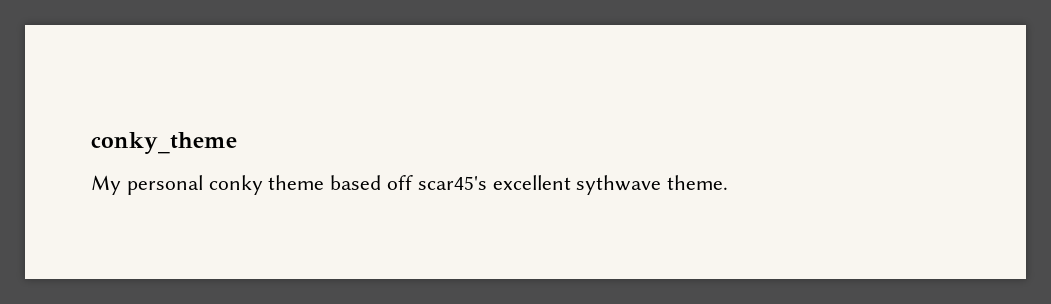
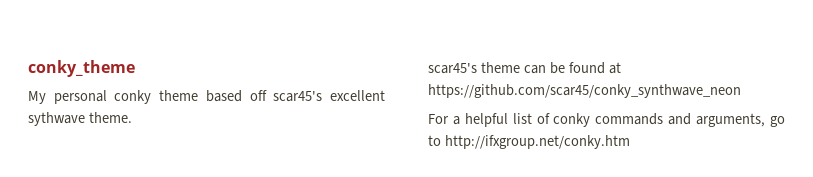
+ scar45's theme can be found at https://github.com/scar45/conky_synthwave_neon
+ For a helpful list of conky commands and arguments, go to http://ifxgroup.net/conky.htm

